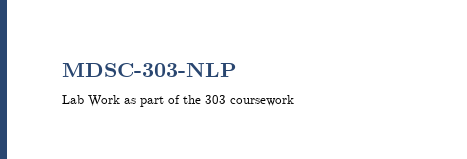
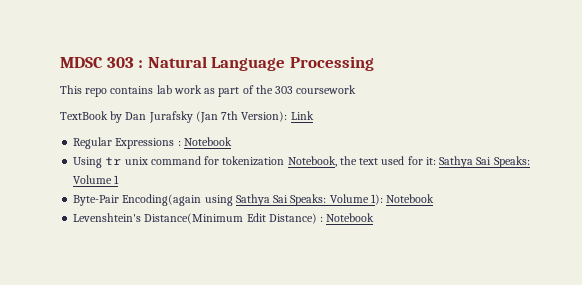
- MDSC-303-NLP
- Lab Work as part of the 303 coursework
+ MDSC 303 : Natural Language Processing
+ This repo contains lab work as part of the 303 coursework
+ TextBook by Dan Jurafsky (Jan 7th Version): Link
+ Regular Expressions : Notebook
+ Using tr unix command for tokenization Notebook, the text used for it: Sathya Sai Speaks: Volume 1
+ Byte-Pair Encoding(again using Sathya Sai Speaks: Volume 1): Notebook
+ Levenshtein's Distance(Minimum Edit Distance) : Notebook

